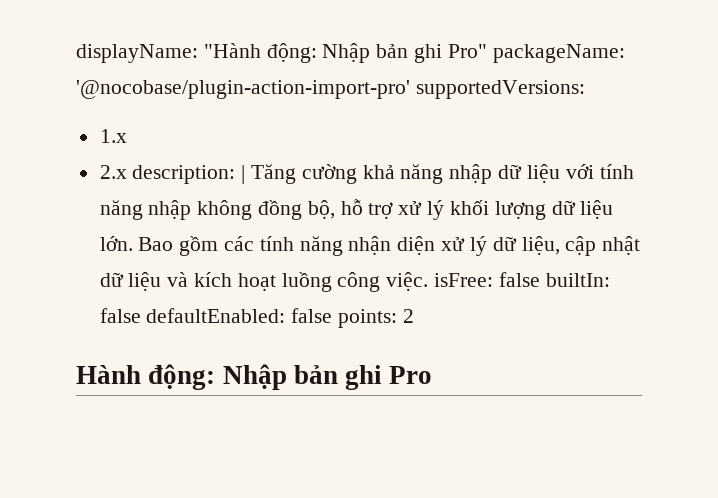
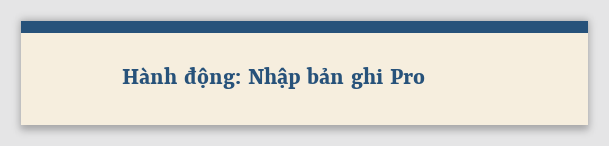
- displayName: "Hành động: Nhập bản ghi Pro" packageName: '@nocobase/plugin-action-import-pro' supportedVersions:
- 1.x
- 2.x description: | Tăng cường khả năng nhập dữ liệu với tính năng nhập không đồng bộ, hỗ trợ xử lý khối lượng dữ liệu lớn. Bao gồm các tính năng nhận diện xử lý dữ liệu, cập nhật dữ liệu và kích hoạt luồng công việc. isFree: false builtIn: false defaultEnabled: false points: 2

